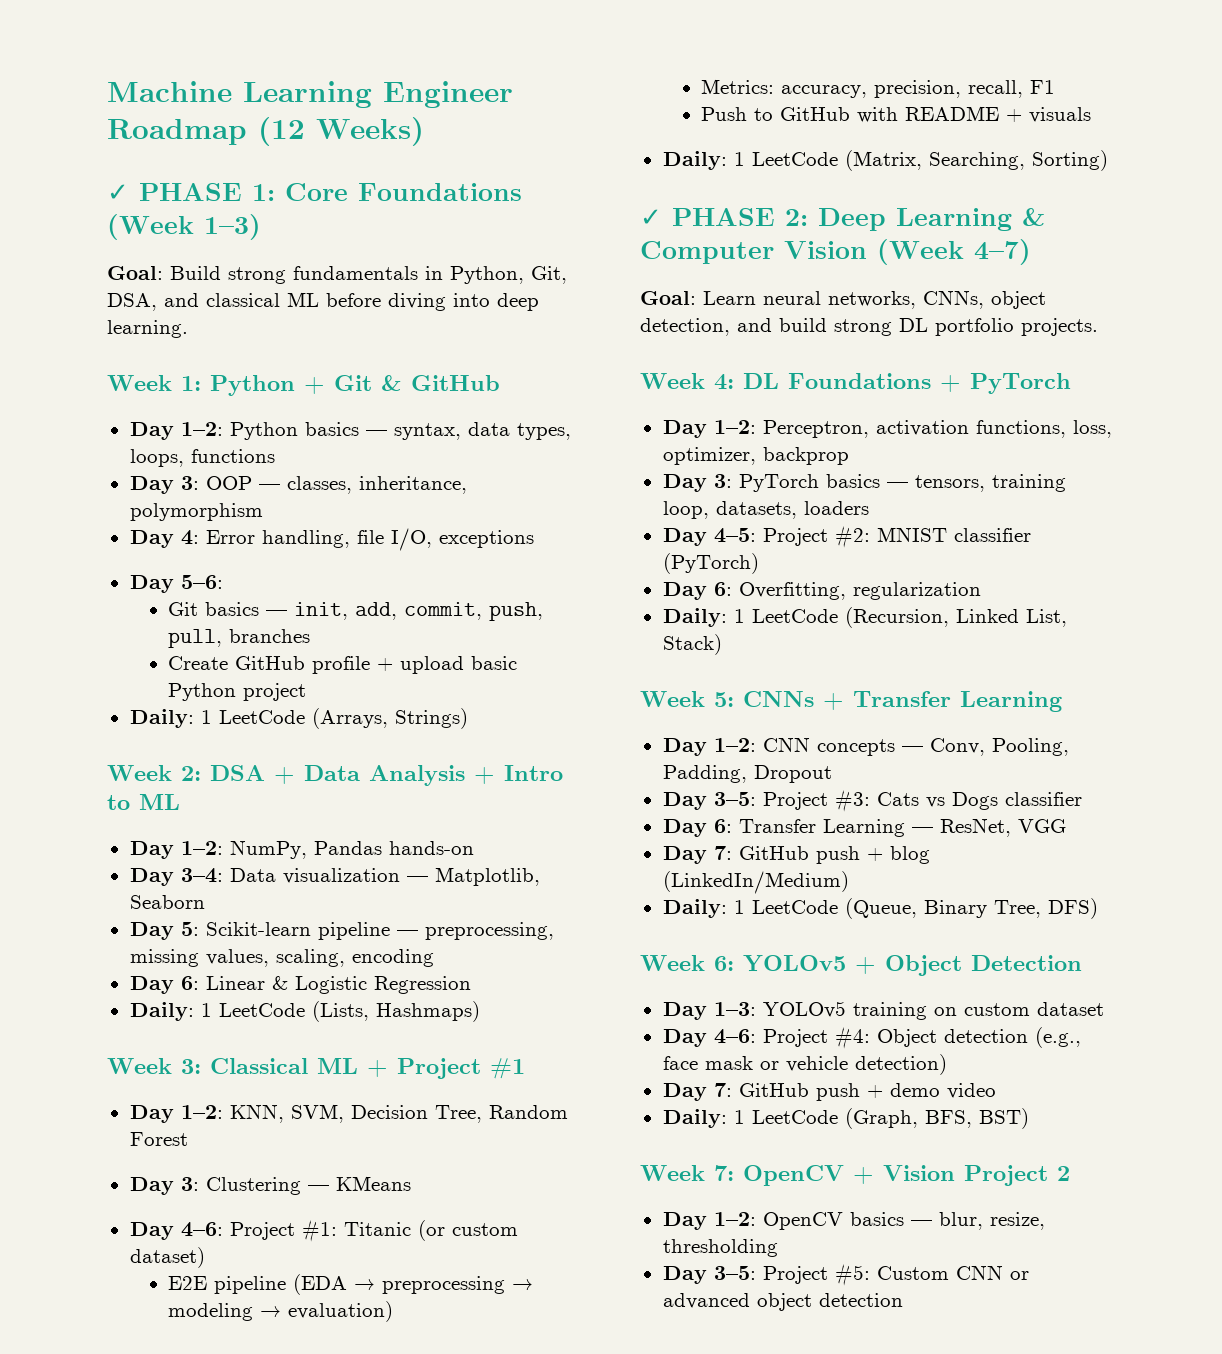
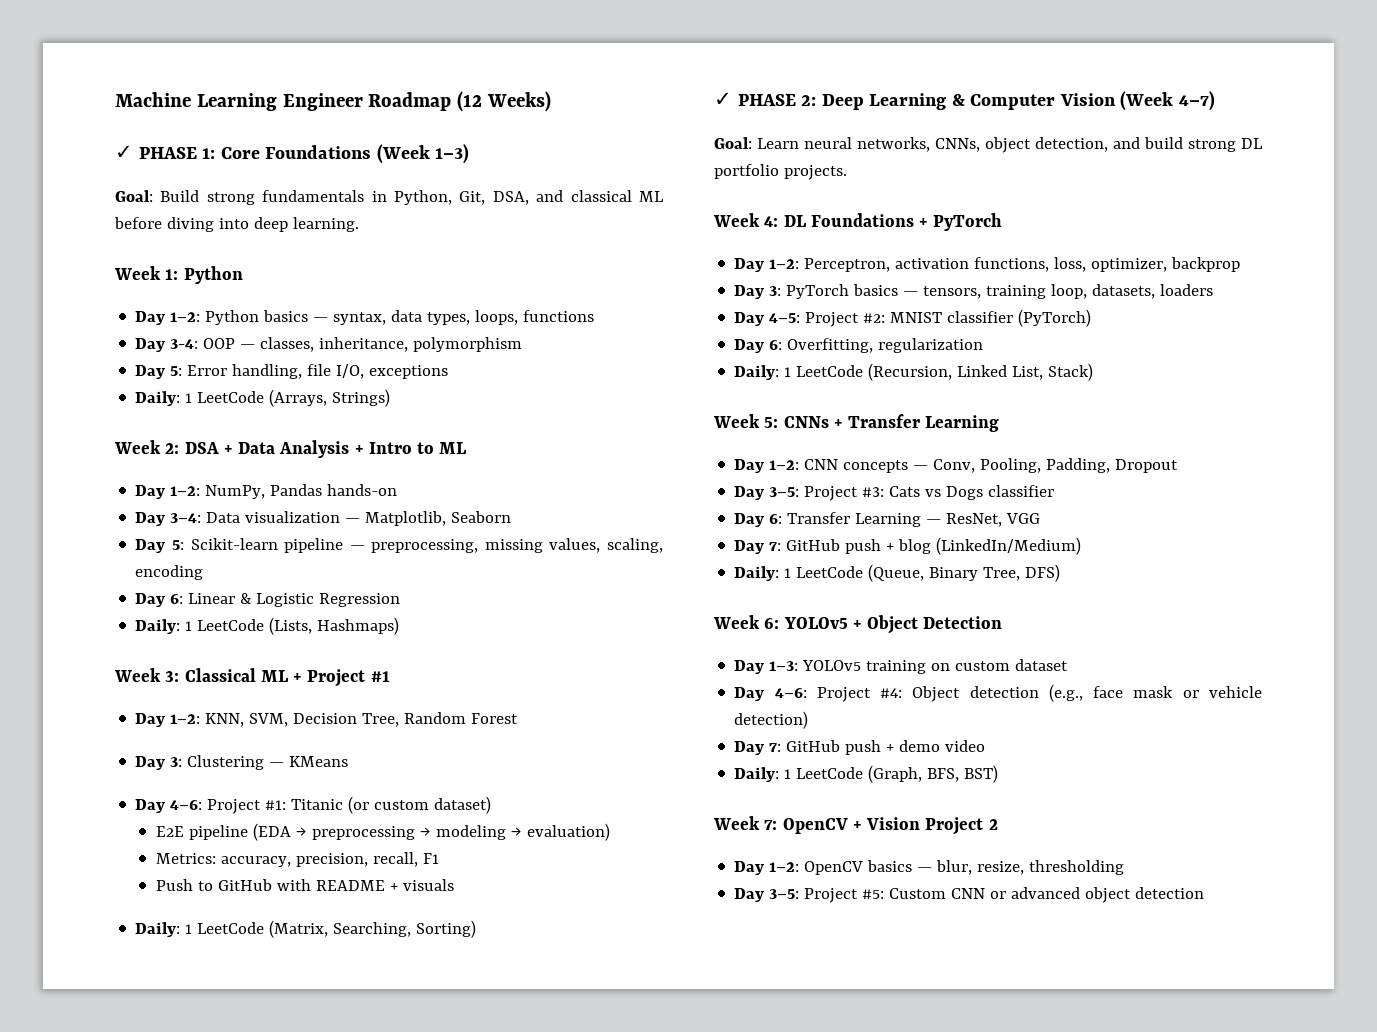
- Week 1: Python + Git & GitHub
+ Week 1: Python
- Day 3: OOP — classes, inheritance, polymorphism
+ Day 3-4: OOP — classes, inheritance, polymorphism
- Day 4: Error handling, file I/O, exceptions
+ Day 5: Error handling, file I/O, exceptions
- Day 5–6:
- Git basics — init, add, commit, push, pull, branches
- Create GitHub profile + upload basic Python project

